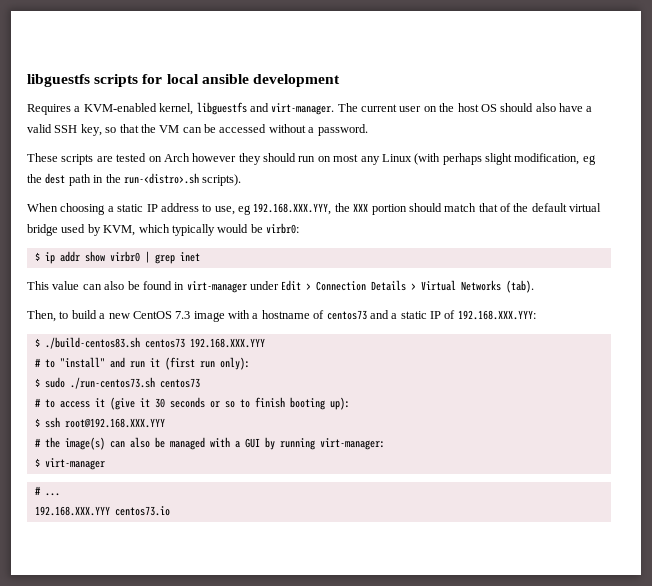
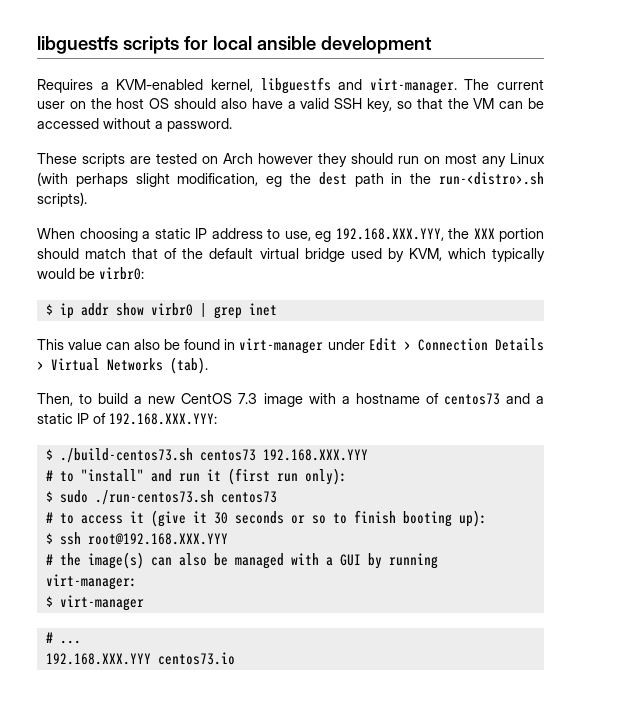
- $ ./build-centos83.sh centos73 192.168.XXX.YYY
+ $ ./build-centos73.sh centos73 192.168.XXX.YYY

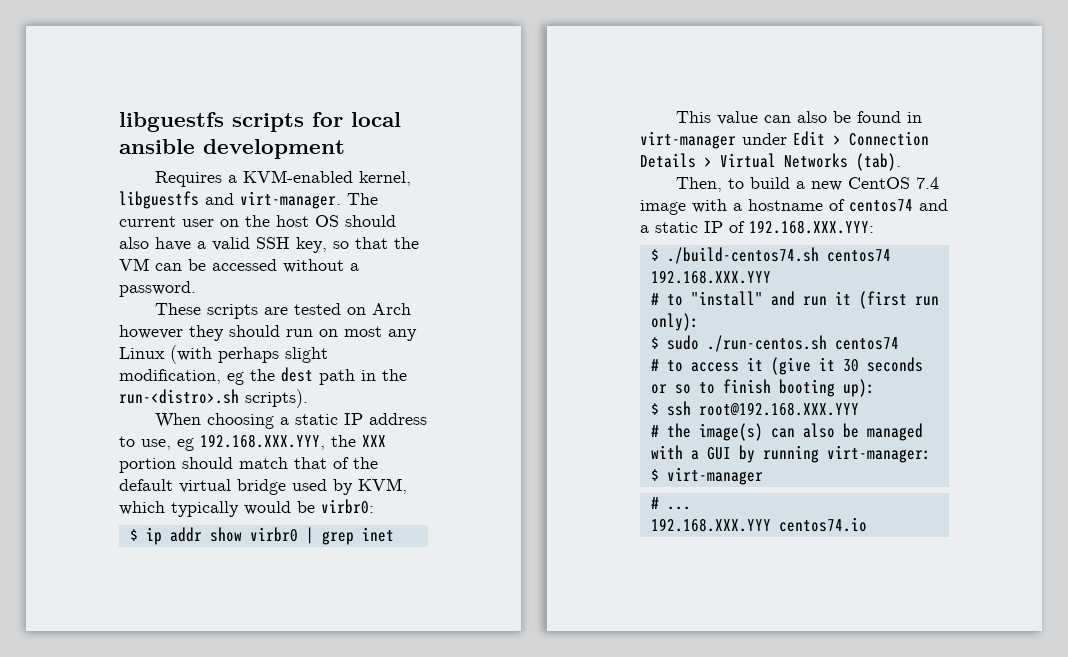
- Then, to build a new CentOS 7.3 image with a hostname of centos73 and a static IP of 192.168.XXX.YYY:
+ Then, to build a new CentOS 7.4 image with a hostname of centos74 and a static IP of 192.168.XXX.YYY:
- $ ./build-centos73.sh centos73 192.168.XXX.YYY
+ $ ./build-centos74.sh centos74 192.168.XXX.YYY
- $ sudo ./run-centos73.sh centos73
+ $ sudo ./run-centos.sh centos74
- 192.168.XXX.YYY centos73.io
+ 192.168.XXX.YYY centos74.io

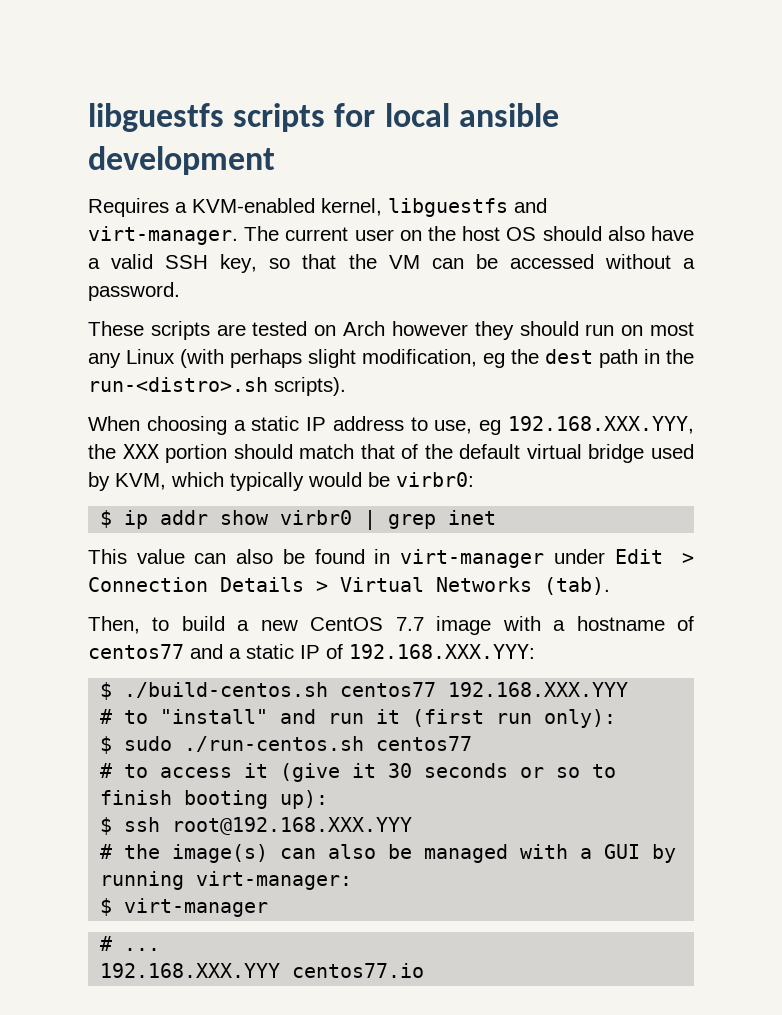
- Then, to build a new CentOS 7.4 image with a hostname of centos74 and a static IP of 192.168.XXX.YYY:
+ Then, to build a new CentOS 7.7 image with a hostname of centos77 and a static IP of 192.168.XXX.YYY:
- $ ./build-centos74.sh centos74 192.168.XXX.YYY
+ $ ./build-centos.sh centos77 192.168.XXX.YYY
- $ sudo ./run-centos.sh centos74
+ $ sudo ./run-centos.sh centos77
- 192.168.XXX.YYY centos74.io
+ 192.168.XXX.YYY centos77.io

